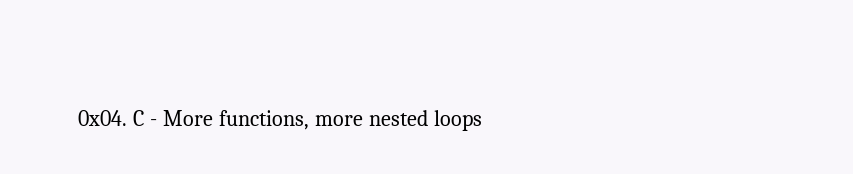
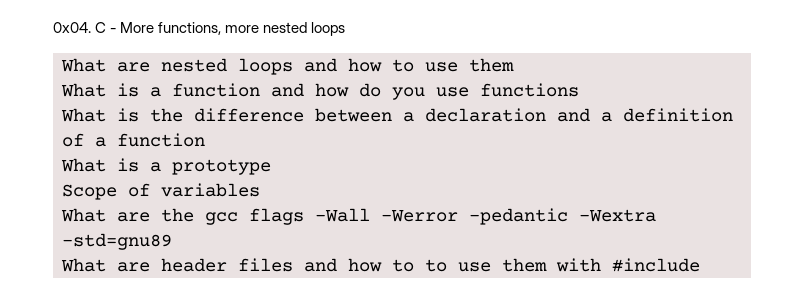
+ What are nested loops and how to use them
+ What is a function and how do you use functions
+ What is the difference between a declaration and a definition of a function
+ What is a prototype
+ Scope of variables
+ What are the gcc flags -Wall -Werror -pedantic -Wextra -std=gnu89
+ What are header files and how to to use them with #include

